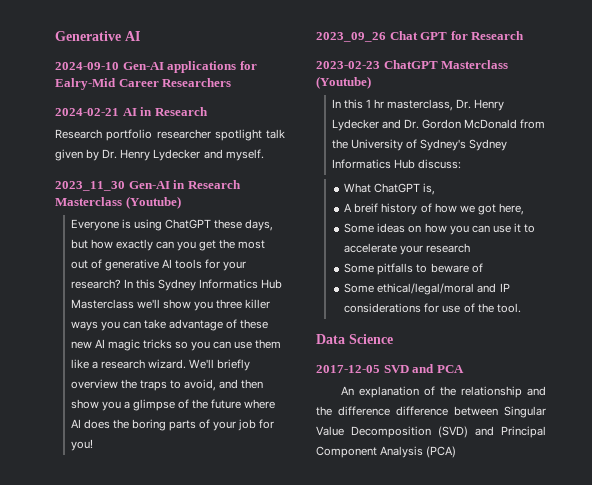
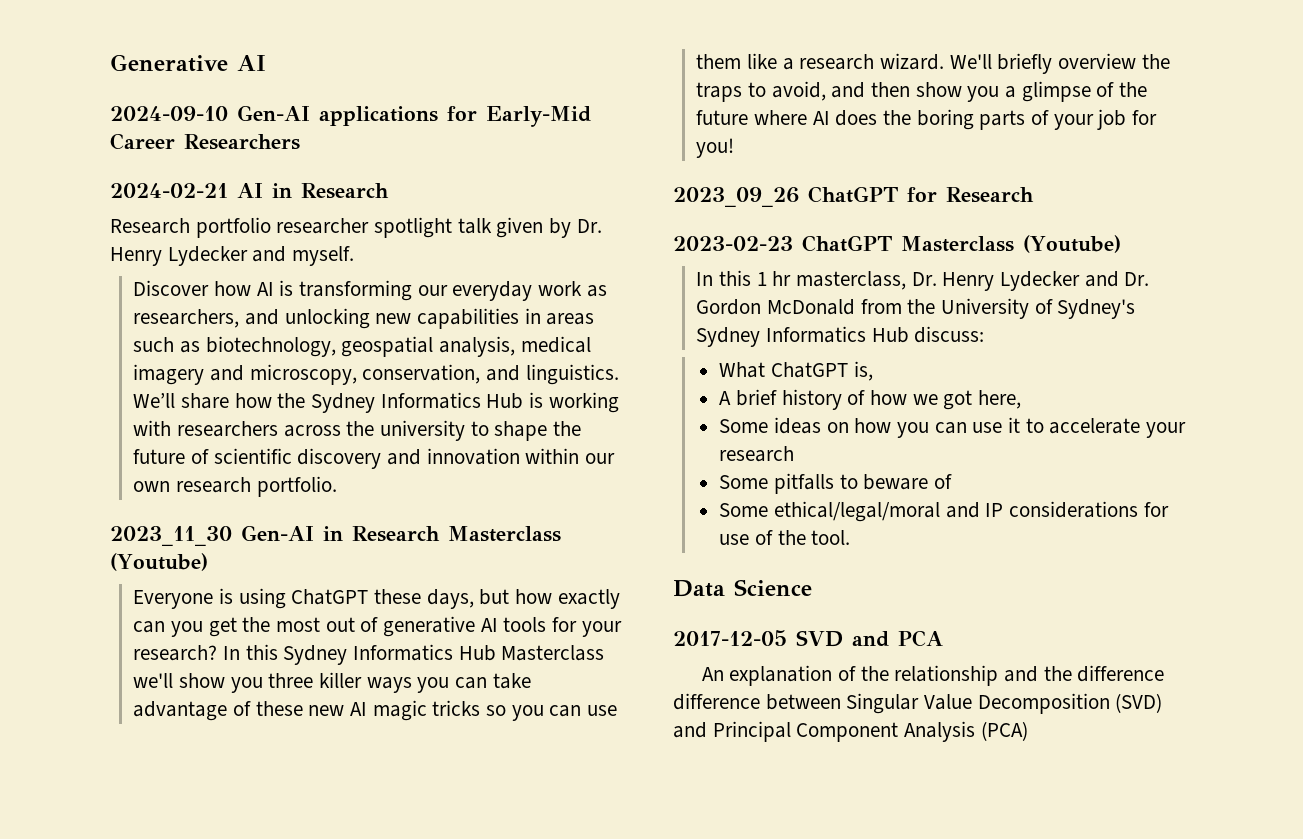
- 2024-09-10 Gen-AI applications for Ealry-Mid Career Researchers
+ 2024-09-10 Gen-AI applications for Early-Mid Career Researchers
+ Discover how AI is transforming our everyday work as researchers, and unlocking new capabilities in areas such as biotechnology, geospatial analysis, medical imagery and microscopy, conservation, and linguistics. We’ll share how the Sydney Informatics Hub is working with researchers across the university to shape the future of scientific discovery and innovation within our own research portfolio.
- 2023_09_26 Chat GPT for Research
+ 2023_09_26 ChatGPT for Research
- A breif history of how we got here,
+ A brief history of how we got here,

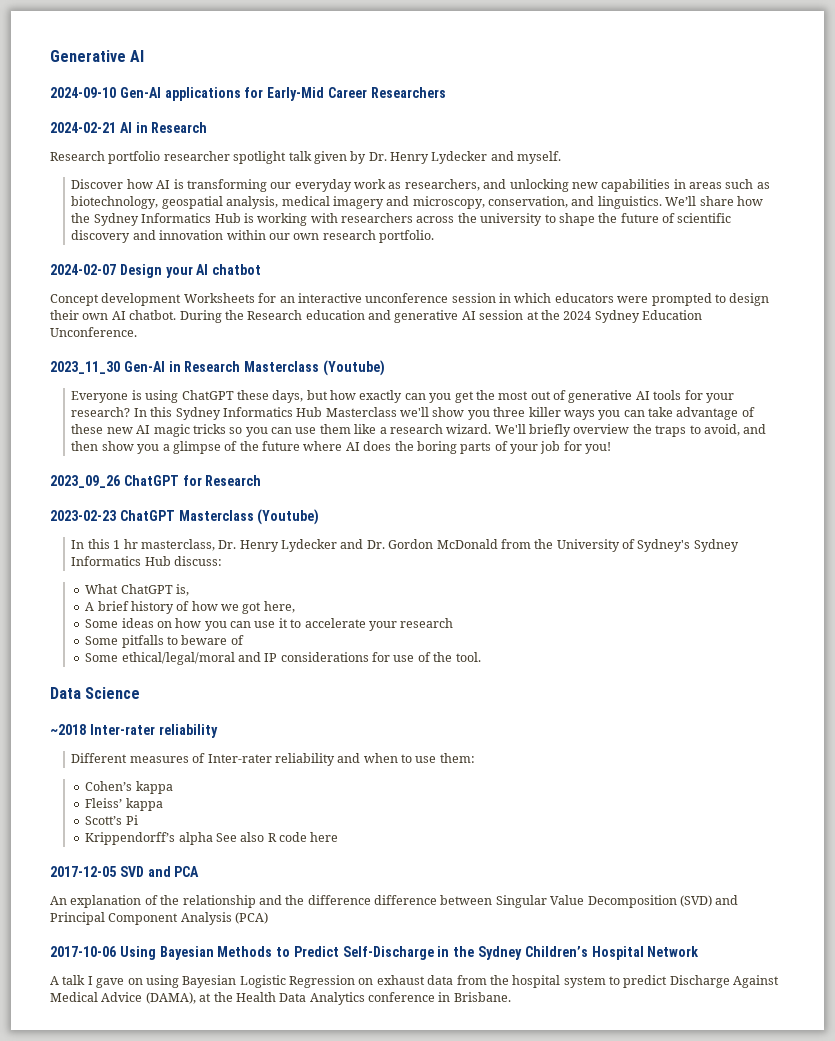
+ 2024-02-07 Design your AI chatbot
+ Concept development Worksheets for an interactive unconference session in which educators were prompted to design their own AI chatbot. During the Research education and generative AI session at the 2024 Sydney Education Unconference.
+ ~2018 Inter-rater reliability
+ Different measures of Inter-rater reliability and when to use them:
+ Cohen’s kappa
+ Fleiss’ kappa
+ Scott’s Pi
+ Krippendorff’s alpha See also R code here
+ 2017-10-06 Using Bayesian Methods to Predict Self-Discharge in the Sydney Children’s Hospital Network
+ A talk I gave on using Bayesian Logistic Regression on exhaust data from the hospital system to predict Discharge Against Medical Advice (DAMA), at the Health Data Analytics conference in Brisbane.

